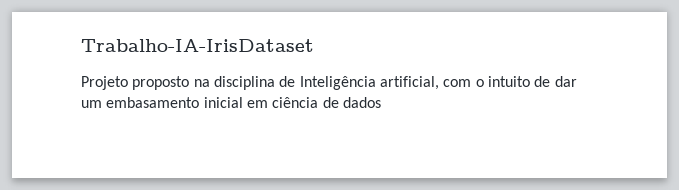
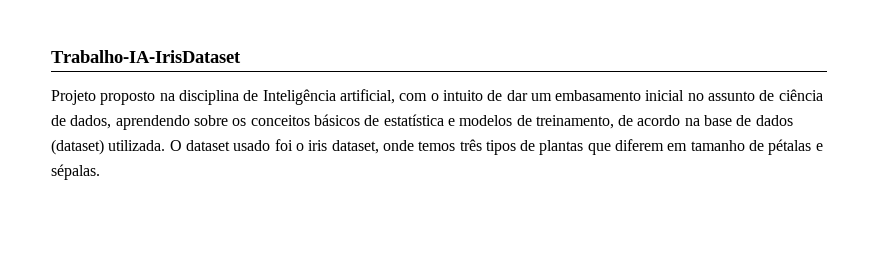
- Projeto proposto na disciplina de Inteligência artificial, com o intuito de dar um embasamento inicial em ciência de dados
+ Projeto proposto na disciplina de Inteligência artificial, com o intuito de dar um embasamento inicial no assunto de ciência de dados, aprendendo sobre os conceitos básicos de estatística e modelos de treinamento, de acordo na base de dados (dataset) utilizada. O dataset usado foi o iris dataset, onde temos três tipos de plantas que diferem em tamanho de pétalas e sépalas.

